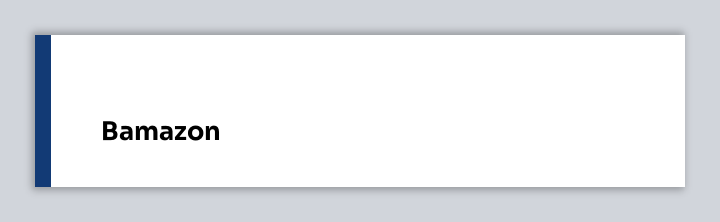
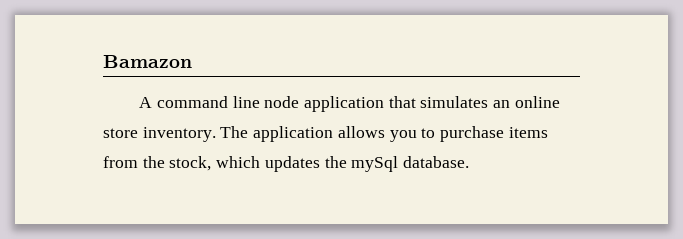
+ A command line node application that simulates an online store inventory. The application allows you to purchase items from the stock, which updates the mySql database.

